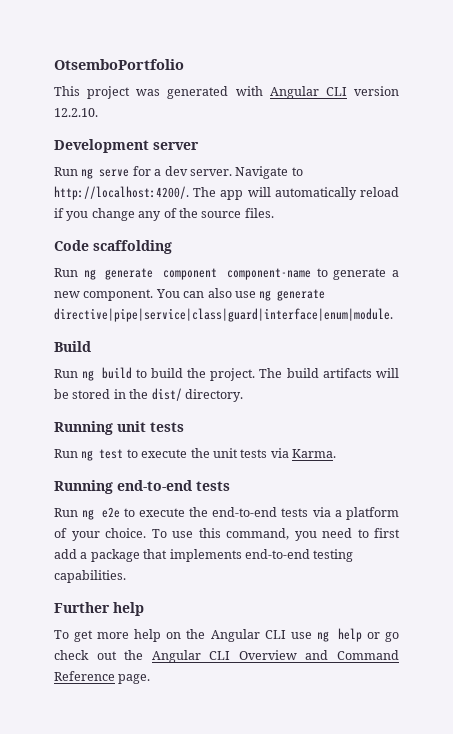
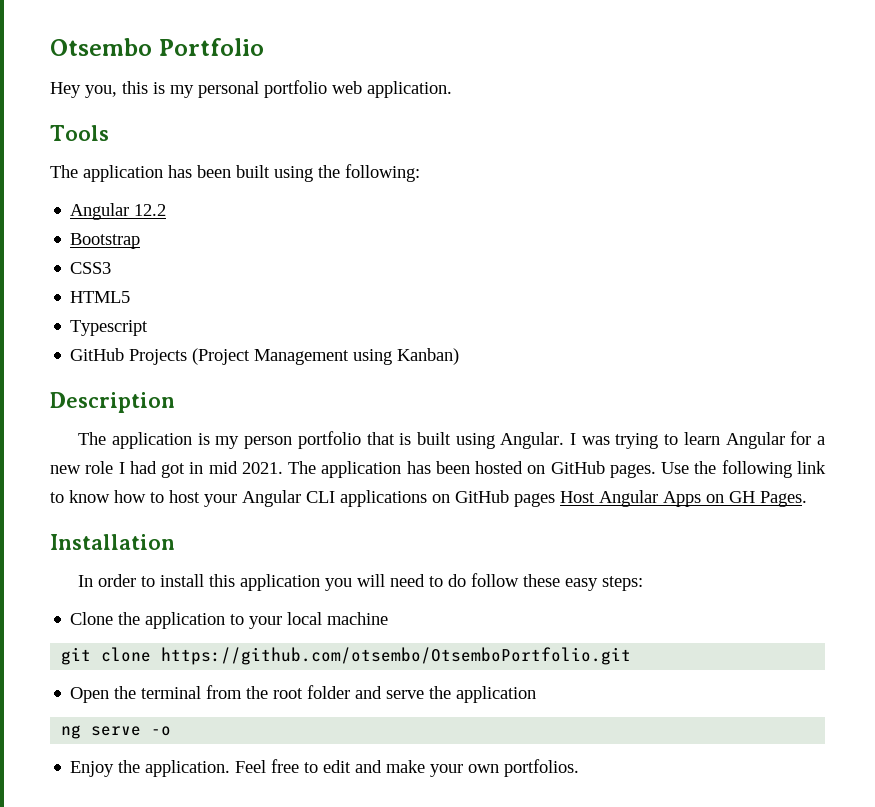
- OtsemboPortfolio
- This project was generated with Angular CLI version 12.2.10.
- Development server
- Run ng serve for a dev server. Navigate to http://localhost:4200/. The app will automatically reload if you change any of the source files.
- Code scaffolding
- Run ng generate component component-name to generate a new component. You can also use ng generate directive|pipe|service|class|guard|interface|enum|module.
- Build
- Run ng build to build the project. The build artifacts will be stored in the dist/ directory.
- Running unit tests
- Run ng test to execute the unit tests via Karma.
- Running end-to-end tests
- Run ng e2e to execute the end-to-end tests via a platform of your choice. To use this command, you need to first add a package that implements end-to-end testing capabilities.
- Further help
- To get more help on the Angular CLI use ng help or go check out the Angular CLI Overview and Command Reference page.
+ Otsembo Portfolio
+ Hey you, this is my personal portfolio web application.
+ Tools
+ The application has been built using the following:
+ Angular 12.2
+ Bootstrap
+ CSS3
+ HTML5
+ Typescript
+ GitHub Projects (Project Management using Kanban)
+ Description
+ The application is my person portfolio that is built using Angular. I was trying to learn Angular for a new role I had got in mid 2021. The application has been hosted on GitHub pages. Use the following link to know how to host your Angular CLI applications on GitHub pages Host Angular Apps on GH Pages.
+ Installation
+ In order to install this application you will need to do follow these easy steps:
+ Clone the application to your local machine
+ git clone https://github.com/otsembo/OtsemboPortfolio.git
+ Open the terminal from the root folder and serve the application
+ ng serve -o
+ Enjoy the application. Feel free to edit and make your own portfolios.

